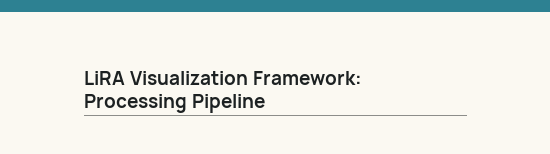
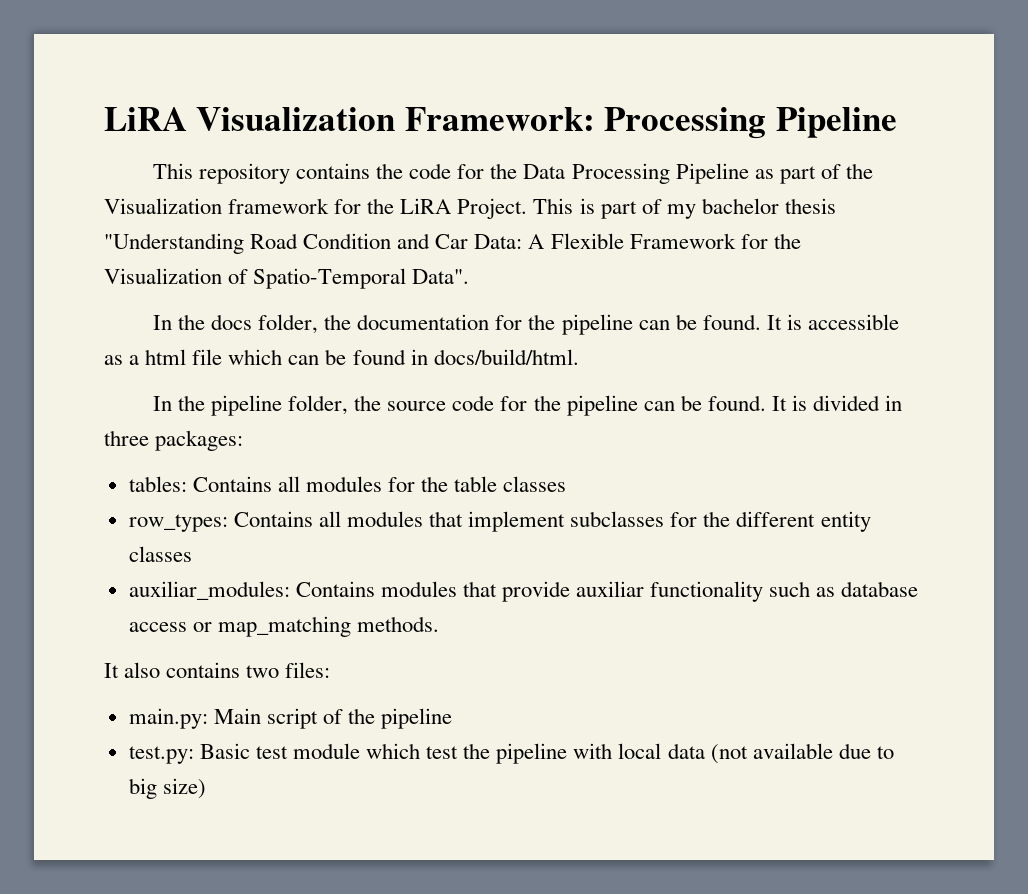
+ This repository contains the code for the Data Processing Pipeline as part of the Visualization framework for the LiRA Project. This is part of my bachelor thesis "Understanding Road Condition and Car Data: A Flexible Framework for the Visualization of Spatio-Temporal Data".
+ In the docs folder, the documentation for the pipeline can be found. It is accessible as a html file which can be found in docs/build/html.
+ In the pipeline folder, the source code for the pipeline can be found. It is divided in three packages:
+ tables: Contains all modules for the table classes
+ row_types: Contains all modules that implement subclasses for the different entity classes
+ auxiliar_modules: Contains modules that provide auxiliar functionality such as database access or map_matching methods.
+ It also contains two files:
+ main.py: Main script of the pipeline
+ test.py: Basic test module which test the pipeline with local data (not available due to big size)

